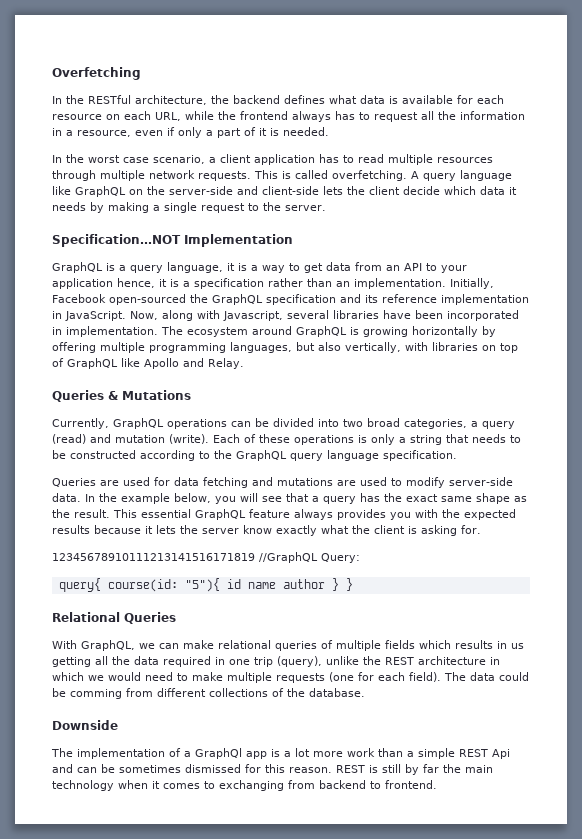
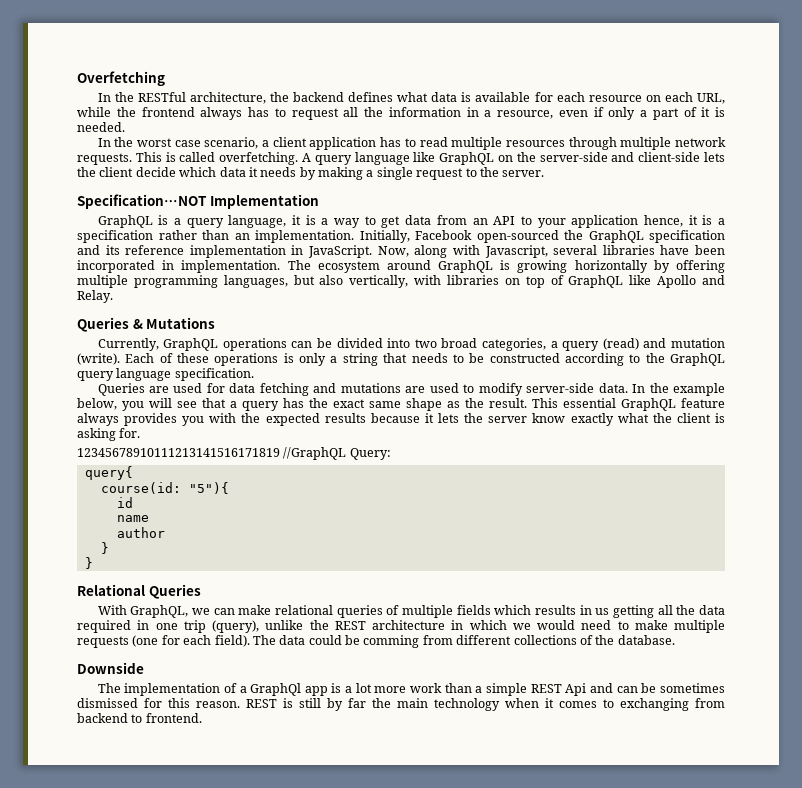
- query{ course(id: "5"){ id name author } }
+ query{
+ course(id: "5"){
+ id
+ name
+ author
+ }
+ }

